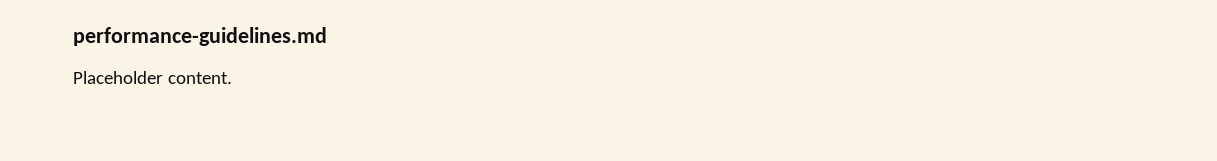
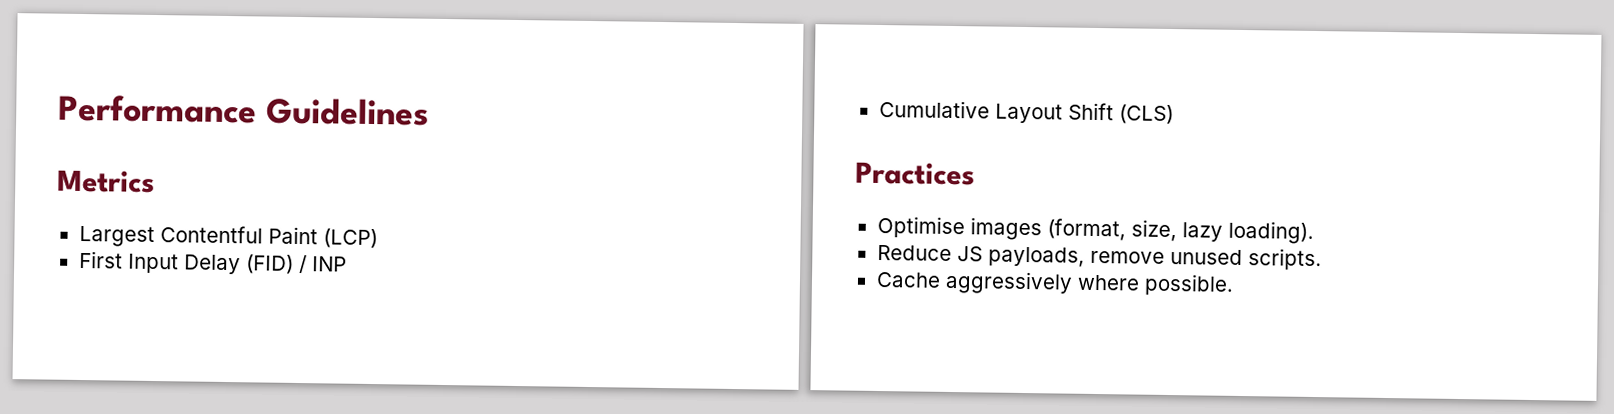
- performance-guidelines.md
- Placeholder content.
+ Performance Guidelines
+ Metrics
+ Largest Contentful Paint (LCP)
+ First Input Delay (FID) / INP
+ Cumulative Layout Shift (CLS)
+ Practices
+ Optimise images (format, size, lazy loading).
+ Reduce JS payloads, remove unused scripts.
+ Cache aggressively where possible.

